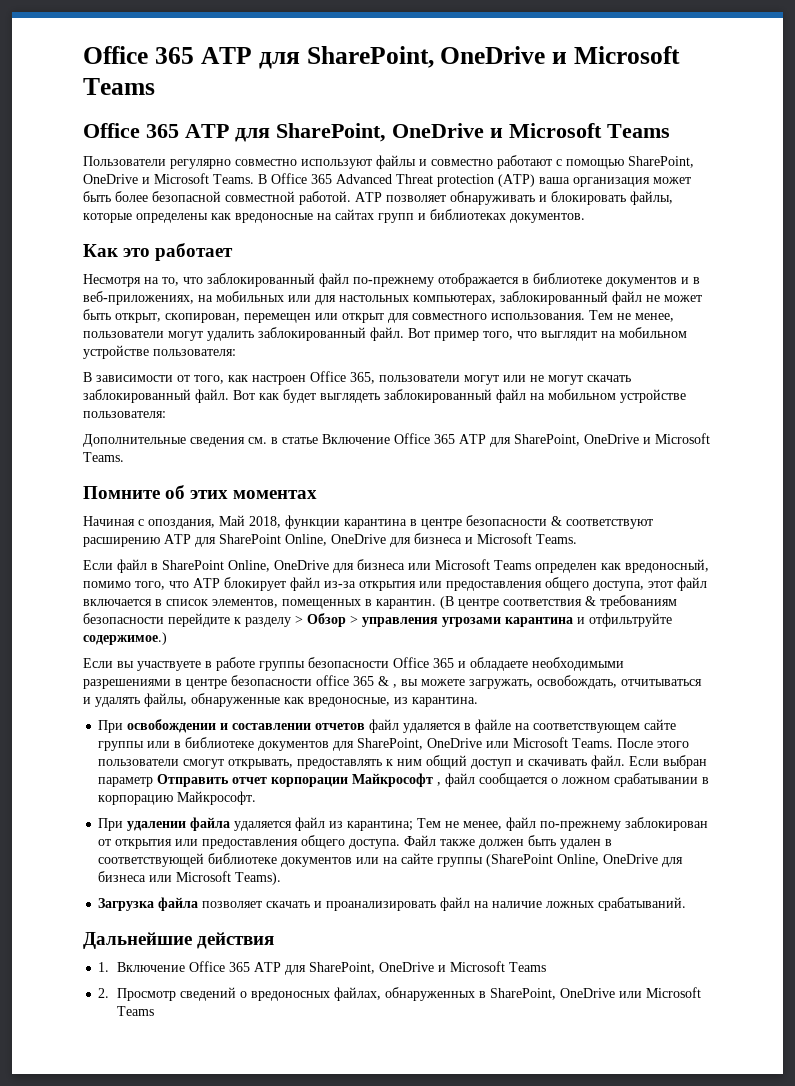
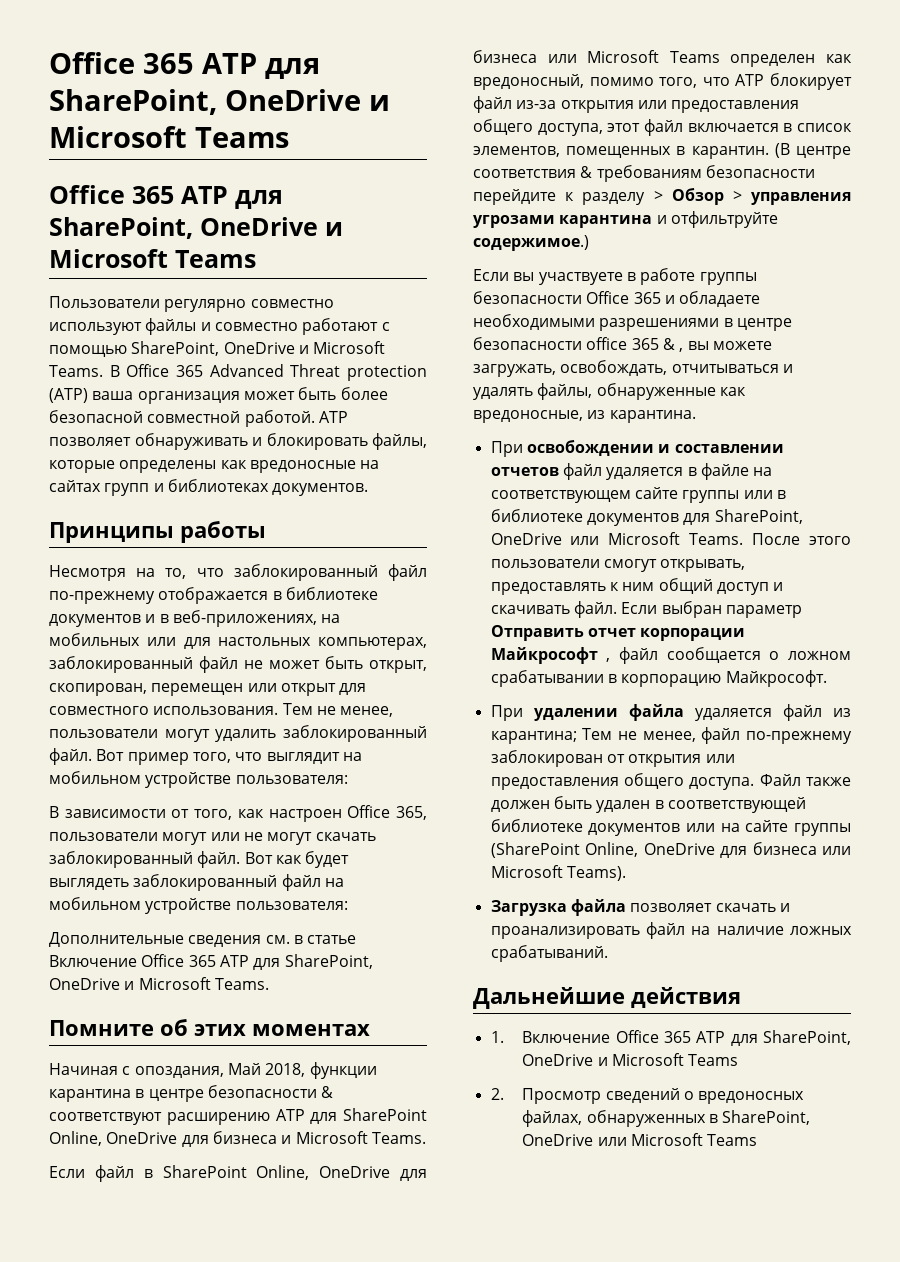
- Как это работает
+ Принципы работы

